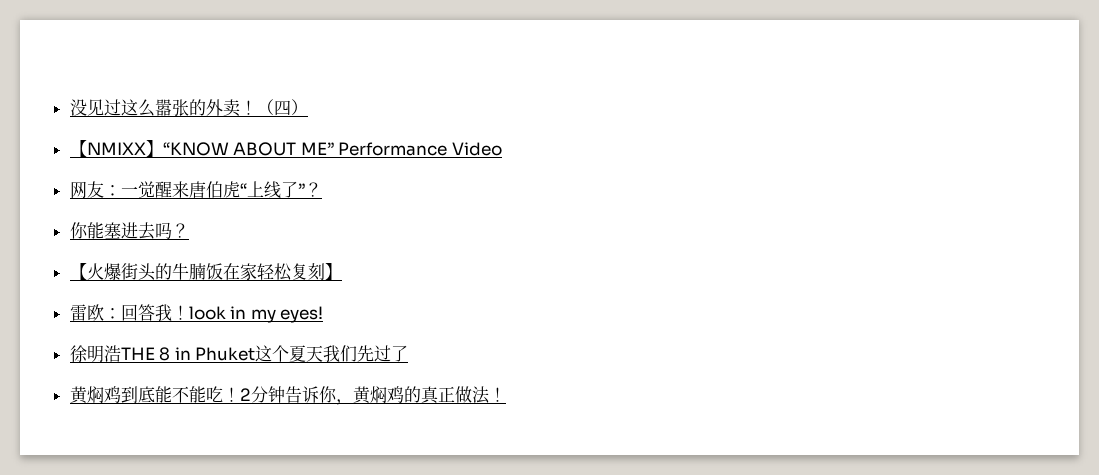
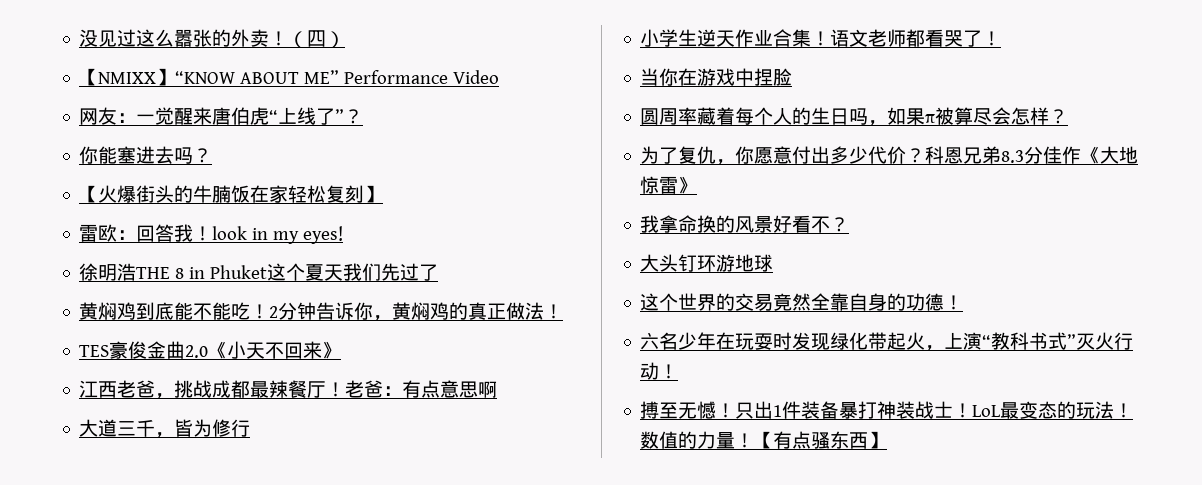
+ TES豪俊金曲2.0《小天不回来》
+ 江西老爸，挑战成都最辣餐厅！老爸：有点意思啊
+ 大道三千，皆为修行
+ 小学生逆天作业合集！语文老师都看哭了！
+ 当你在游戏中捏脸
+ 圆周率藏着每个人的生日吗，如果π被算尽会怎样？
+ 为了复仇，你愿意付出多少代价？科恩兄弟8.3分佳作《大地惊雷》
+ 我拿命换的风景好看不？
+ 大头钉环游地球
+ 这个世界的交易竟然全靠自身的功德！
+ 六名少年在玩耍时发现绿化带起火，上演“教科书式”灭火行动！
+ 搏至无憾！只出1件装备暴打神装战士！LoL最变态的玩法！数值的力量！【有点骚东西】

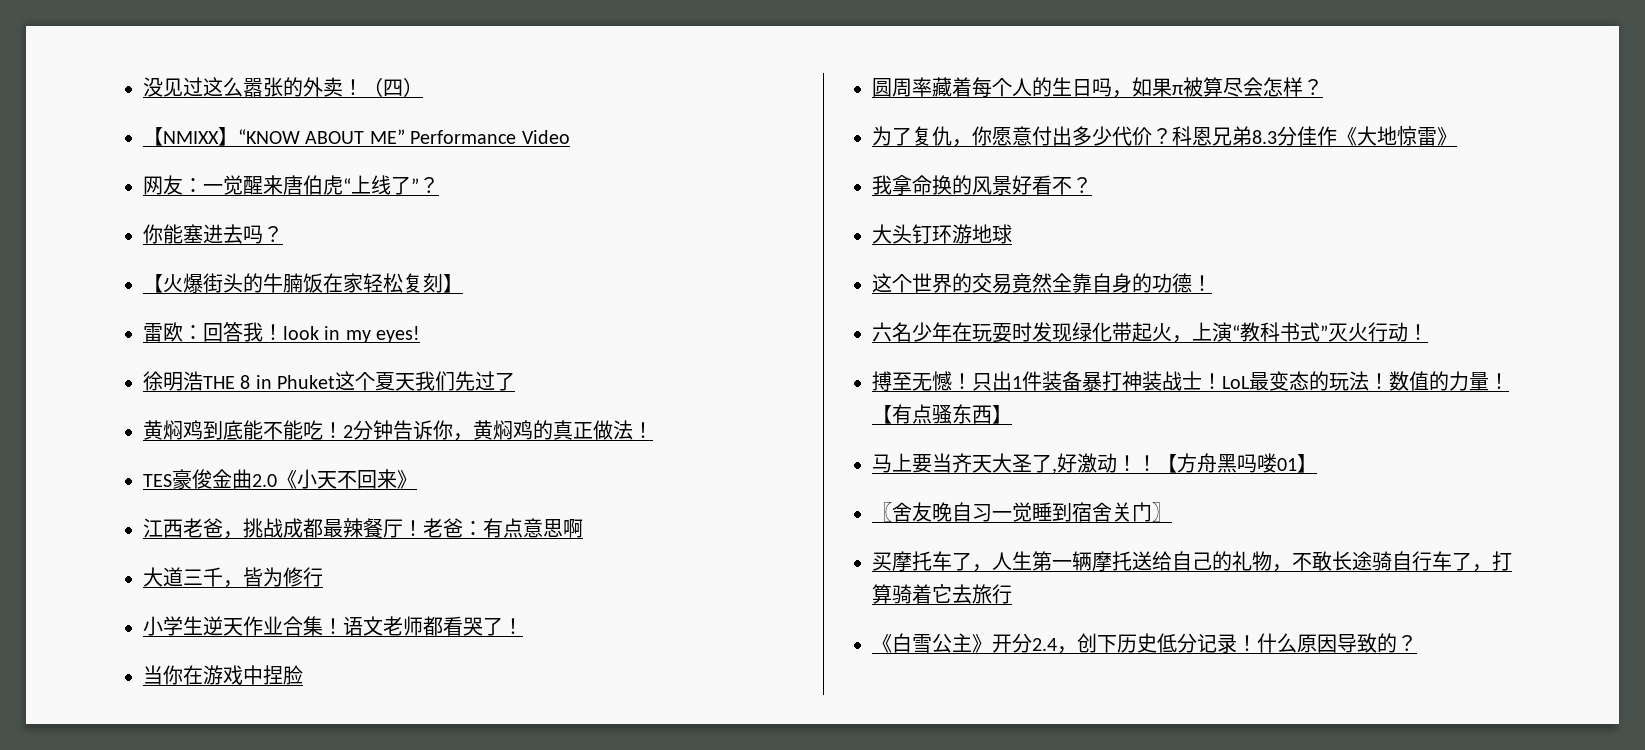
+ 马上要当齐天大圣了,好激动！！【方舟黑吗喽01】
+ 〖舍友晚自习一觉睡到宿舍关门〗
+ 买摩托车了，人生第一辆摩托送给自己的礼物，不敢长途骑自行车了，打算骑着它去旅行
+ 《白雪公主》开分2.4，创下历史低分记录！什么原因导致的？

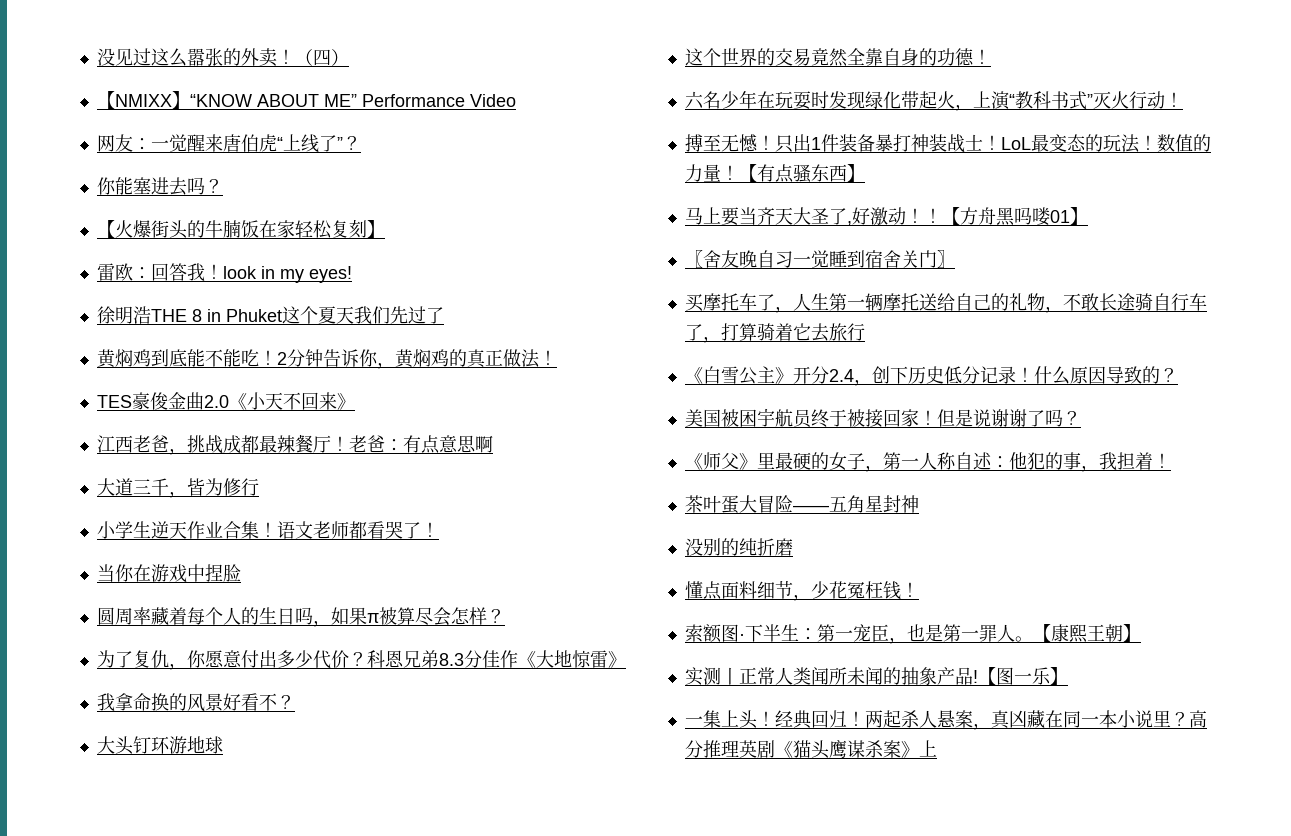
+ 美国被困宇航员终于被接回家！但是说谢谢了吗？
+ 《师父》里最硬的女子，第一人称自述：他犯的事，我担着！
+ 茶叶蛋大冒险——五角星封神
+ 没别的纯折磨
+ 懂点面料细节，少花冤枉钱！
+ 索额图·下半生：第一宠臣，也是第一罪人。【康熙王朝】
+ 实测丨正常人类闻所未闻的抽象产品!【图一乐】
+ 一集上头！经典回归！两起杀人悬案，真凶藏在同一本小说里？高分推理英剧《猫头鹰谋杀案》上

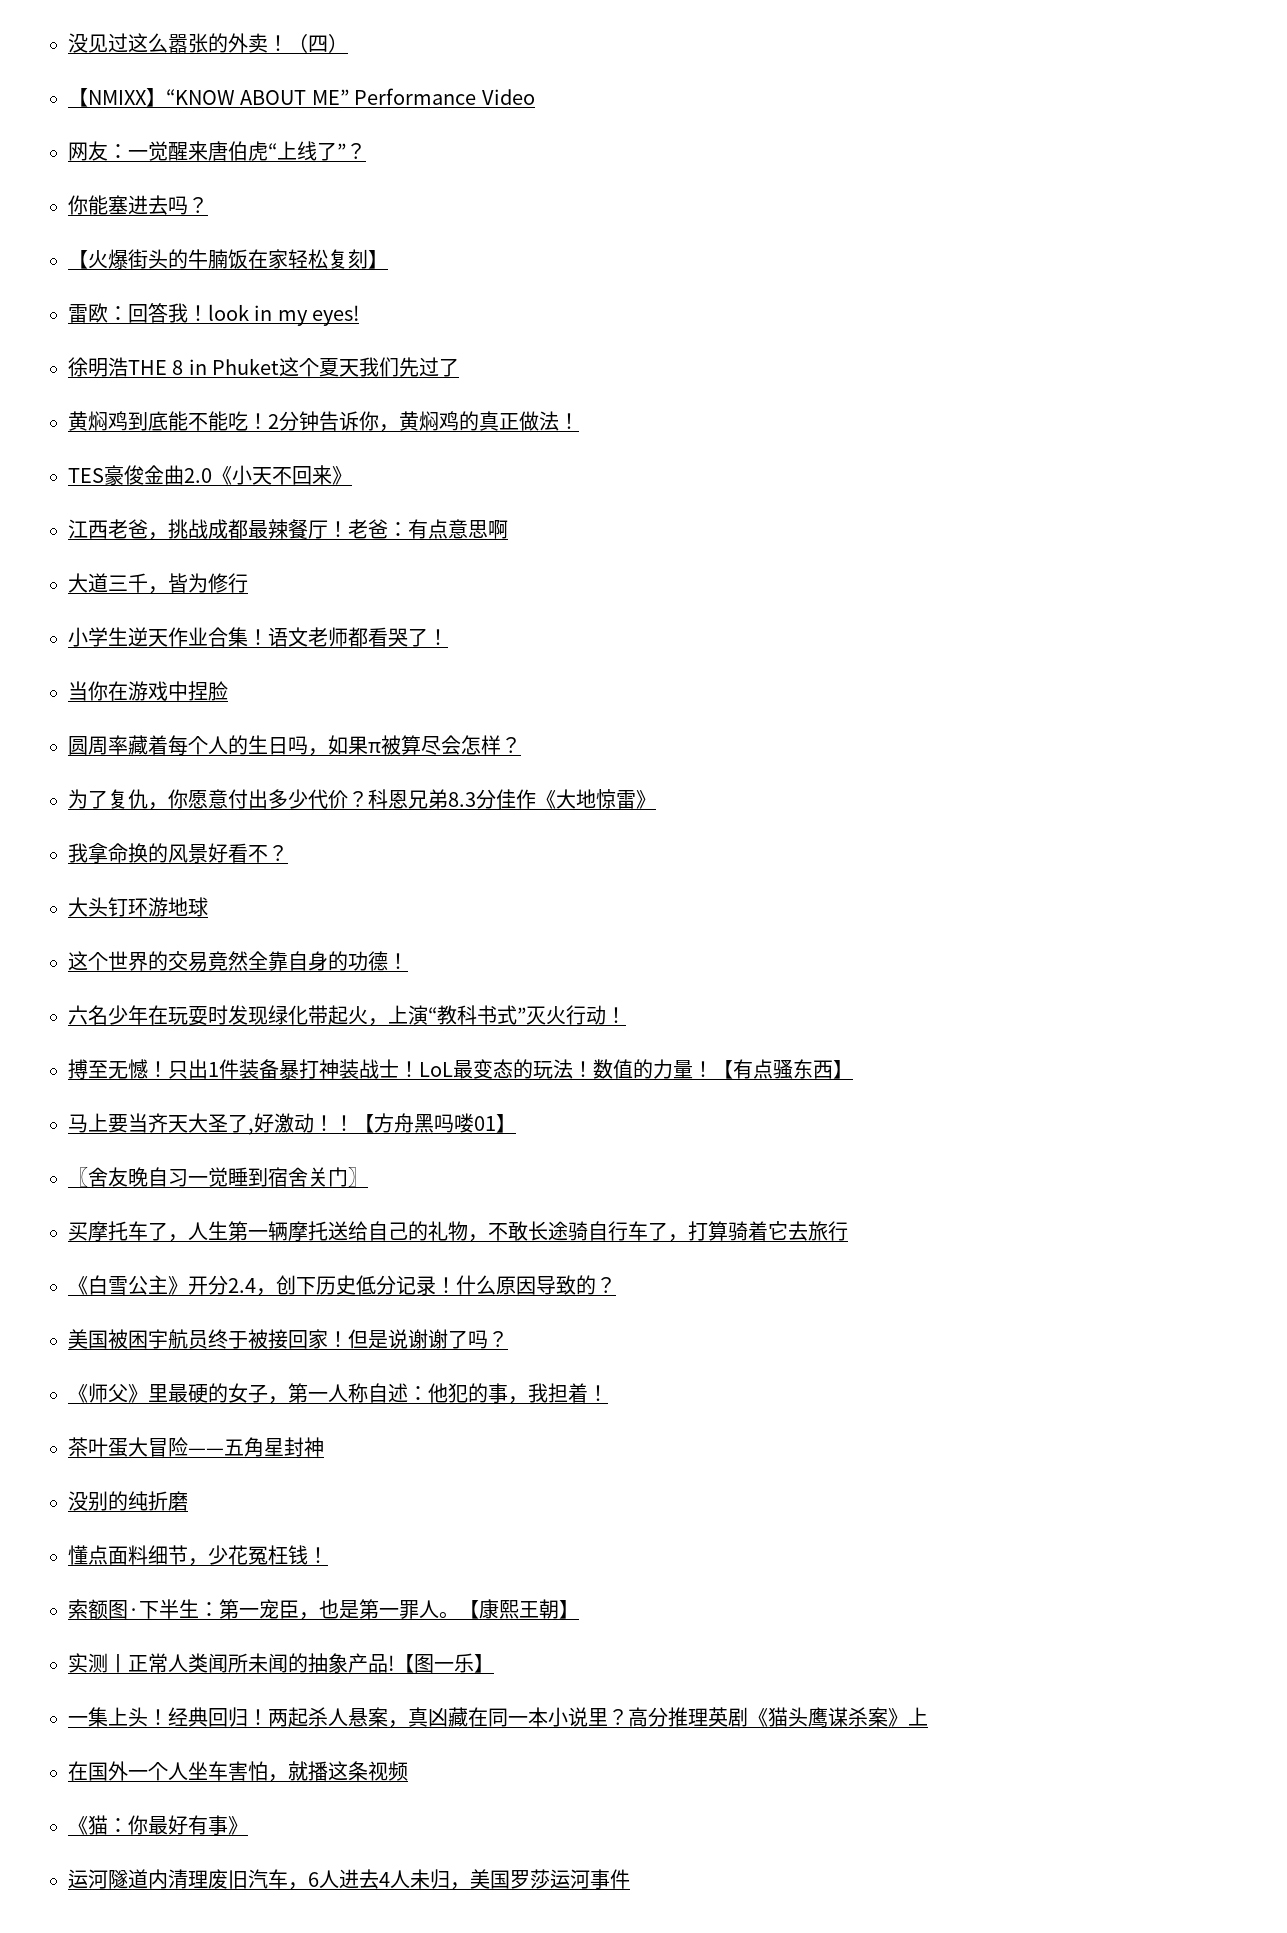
+ 在国外一个人坐车害怕，就播这条视频
+ 《猫：你最好有事》
+ 运河隧道内清理废旧汽车，6人进去4人未归，美国罗莎运河事件

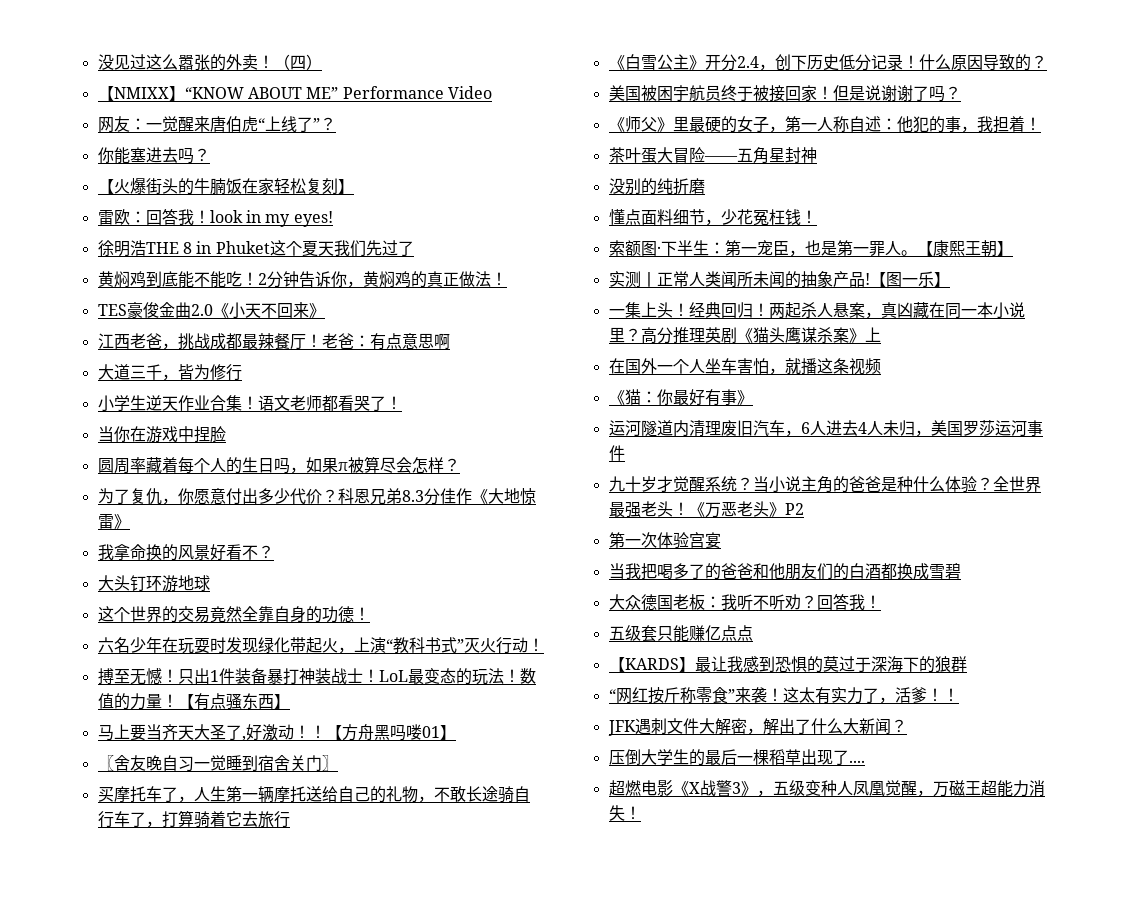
+ 九十岁才觉醒系统？当小说主角的爸爸是种什么体验？全世界最强老头！《万恶老头》P2
+ 第一次体验宫宴
+ 当我把喝多了的爸爸和他朋友们的白酒都换成雪碧
+ 大众德国老板：我听不听劝？回答我！
+ 五级套只能赚亿点点
+ 【KARDS】最让我感到恐惧的莫过于深海下的狼群
+ “网红按斤称零食”来袭！这太有实力了，活爹！！
+ JFK遇刺文件大解密，解出了什么大新闻？
+ 压倒大学生的最后一棵稻草出现了....
+ 超燃电影《X战警3》，五级变种人凤凰觉醒，万磁王超能力消失！

